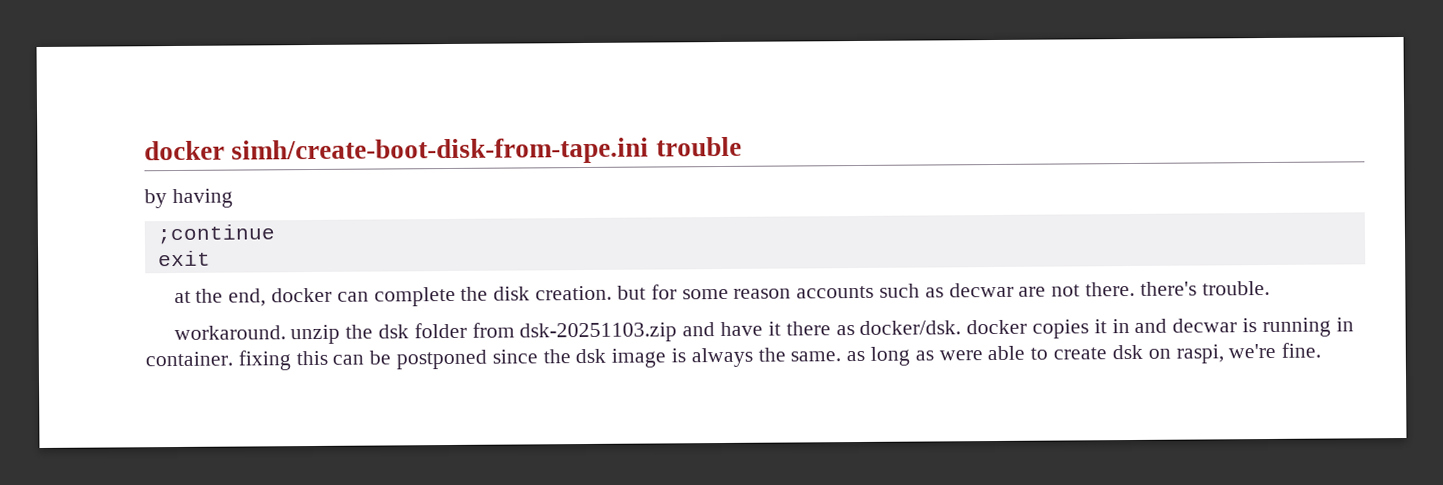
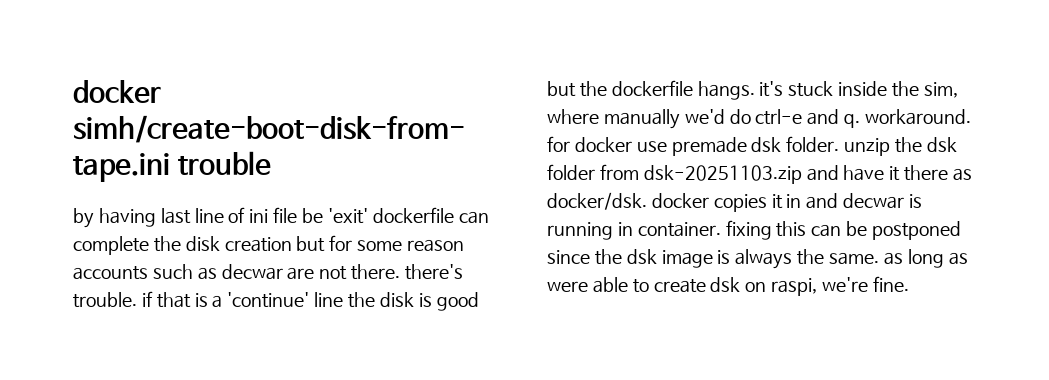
- by having
- ;continue
- exit
- at the end, docker can complete the disk creation. but for some reason accounts such as decwar are not there. there's trouble.
- workaround. unzip the dsk folder from dsk-20251103.zip and have it there as docker/dsk. docker copies it in and decwar is running in container. fixing this can be postponed since the dsk image is always the same. as long as were able to create dsk on raspi, we're fine.
+ by having last line of ini file be 'exit' dockerfile can complete the disk creation but for some reason accounts such as decwar are not there. there's trouble. if that is a 'continue' line the disk is good but the dockerfile hangs. it's stuck inside the sim, where manually we'd do ctrl-e and q. workaround. for docker use premade dsk folder. unzip the dsk folder from dsk-20251103.zip and have it there as docker/dsk. docker copies it in and decwar is running in container. fixing this can be postponed since the dsk image is always the same. as long as were able to create dsk on raspi, we're fine.

